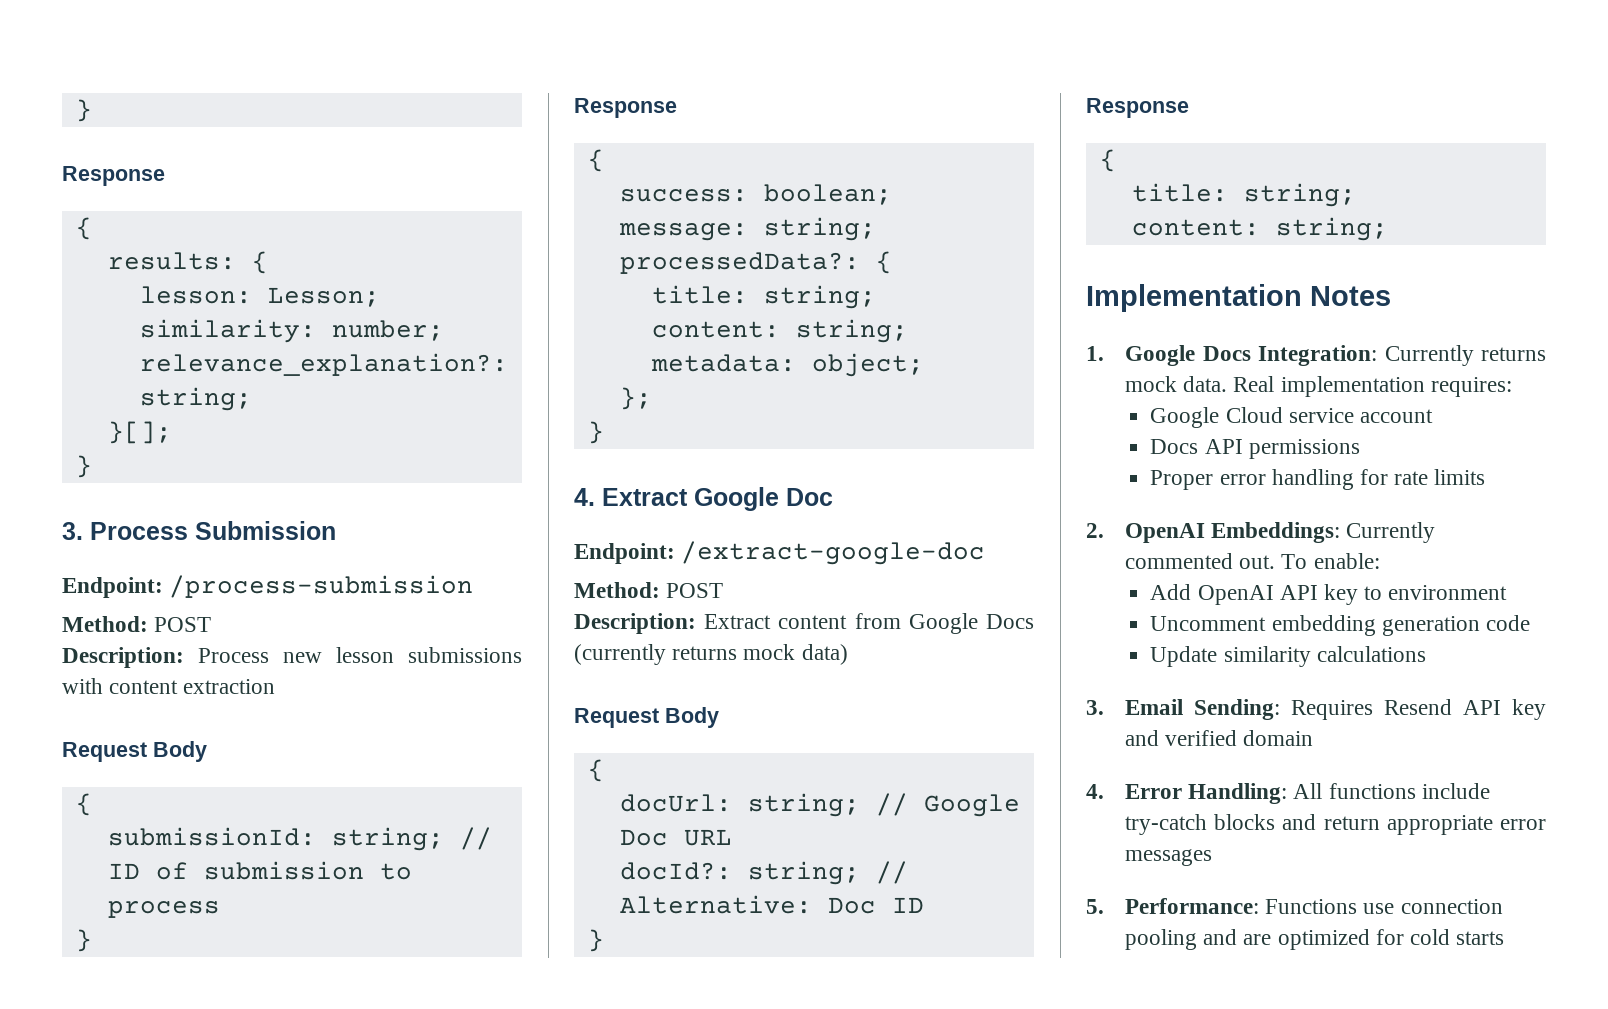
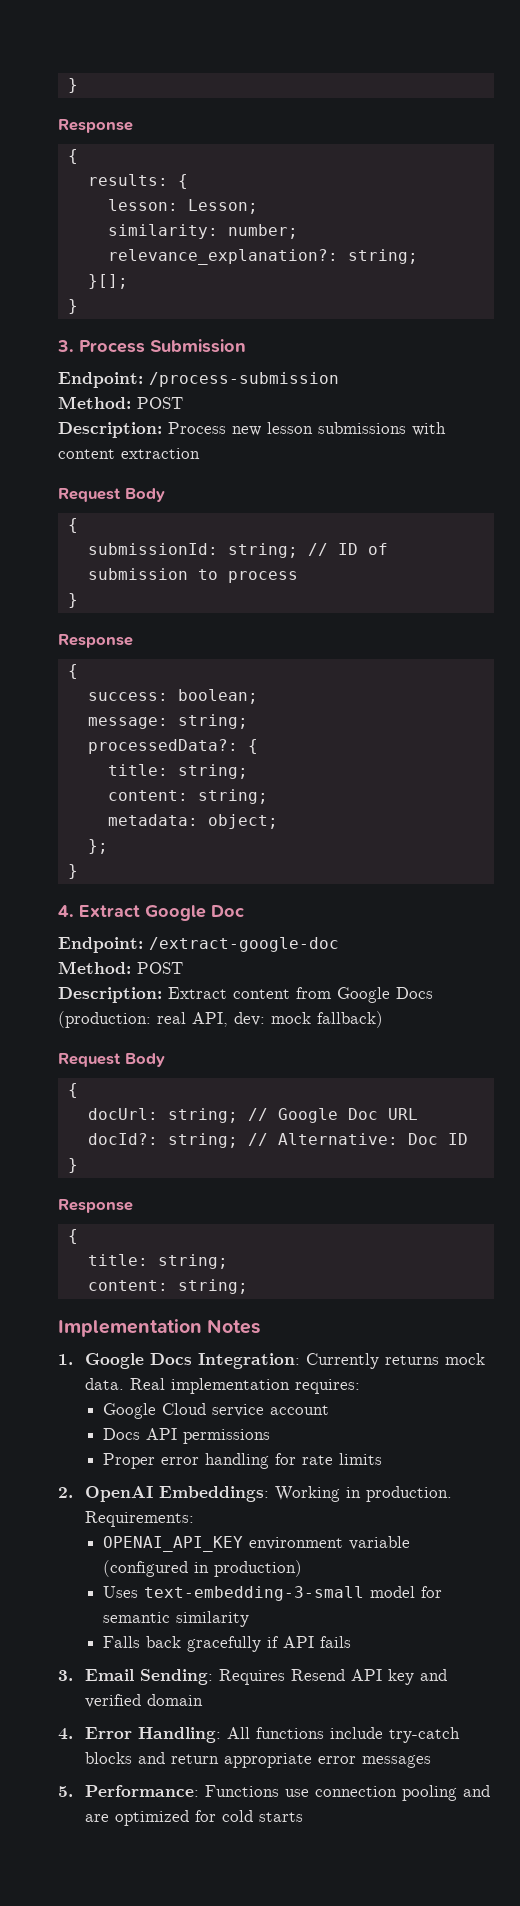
- Description: Extract content from Google Docs (currently returns mock data)
+ Description: Extract content from Google Docs (production: real API, dev: mock fallback)
- 2. OpenAI Embeddings: Currently commented out. To enable:
- Add OpenAI API key to environment
- Uncomment embedding generation code
- Update similarity calculations
+ 2. OpenAI Embeddings: Working in production. Requirements:
+ OPENAI_API_KEY environment variable (configured in production)
+ Uses text-embedding-3-small model for semantic similarity
+ Falls back gracefully if API fails

